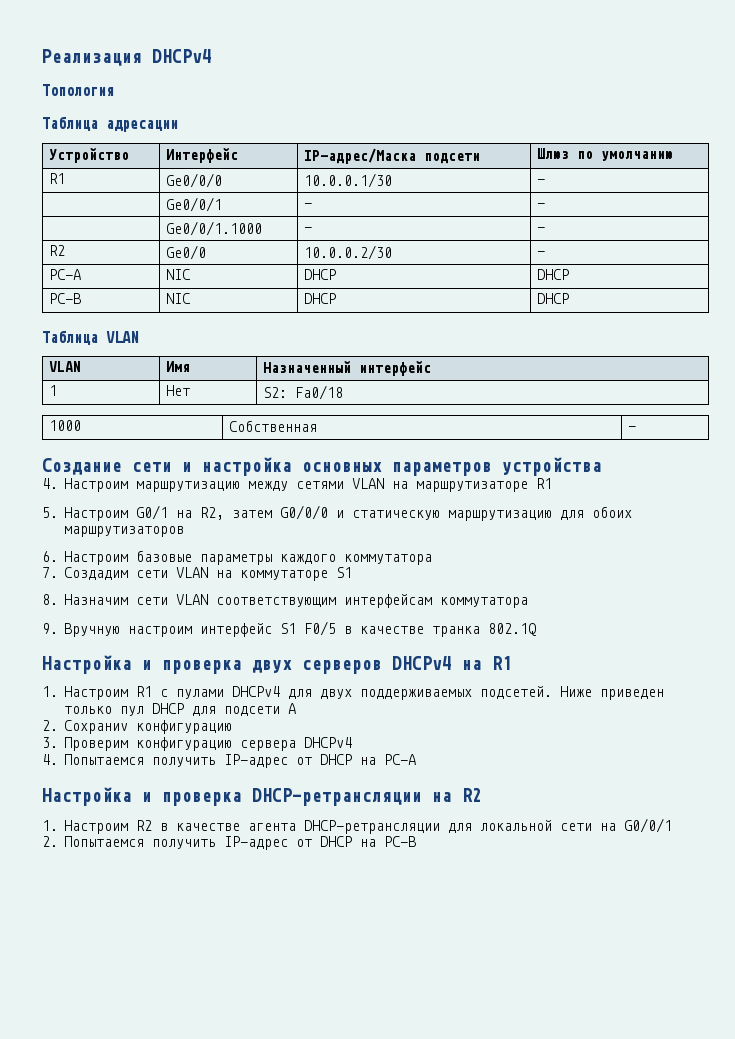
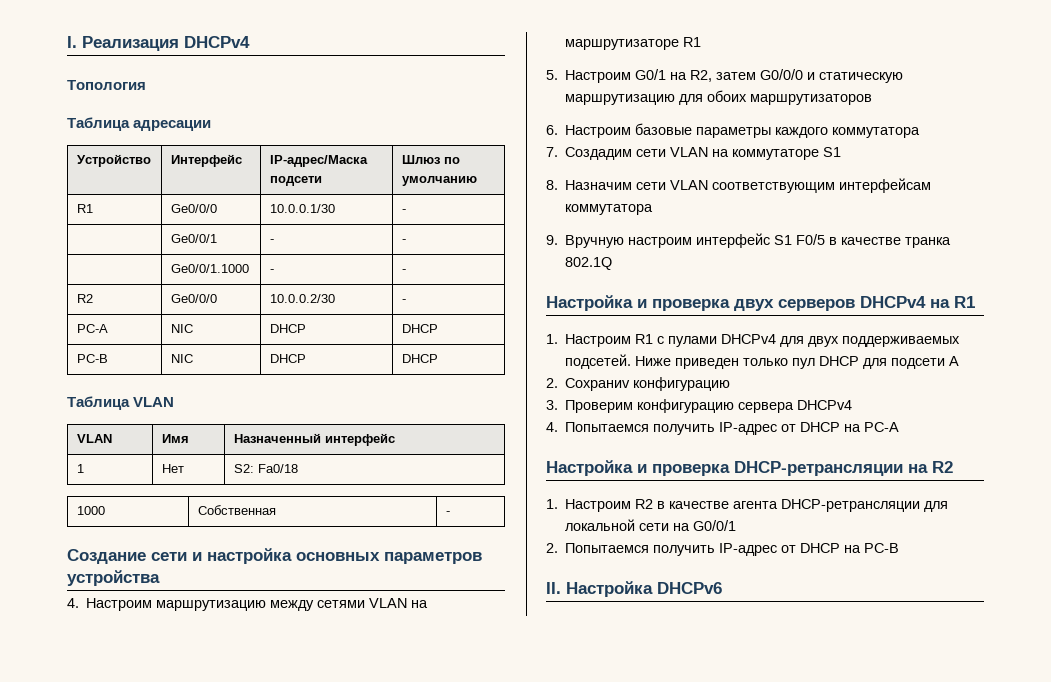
- Реализация DHCPv4
+ I. Реализация DHCPv4
- R2 | Ge0/0 | 10.0.0.2/30 | -
+ R2 | Ge0/0/0 | 10.0.0.2/30 | -
+ II. Настройка DHCPv6

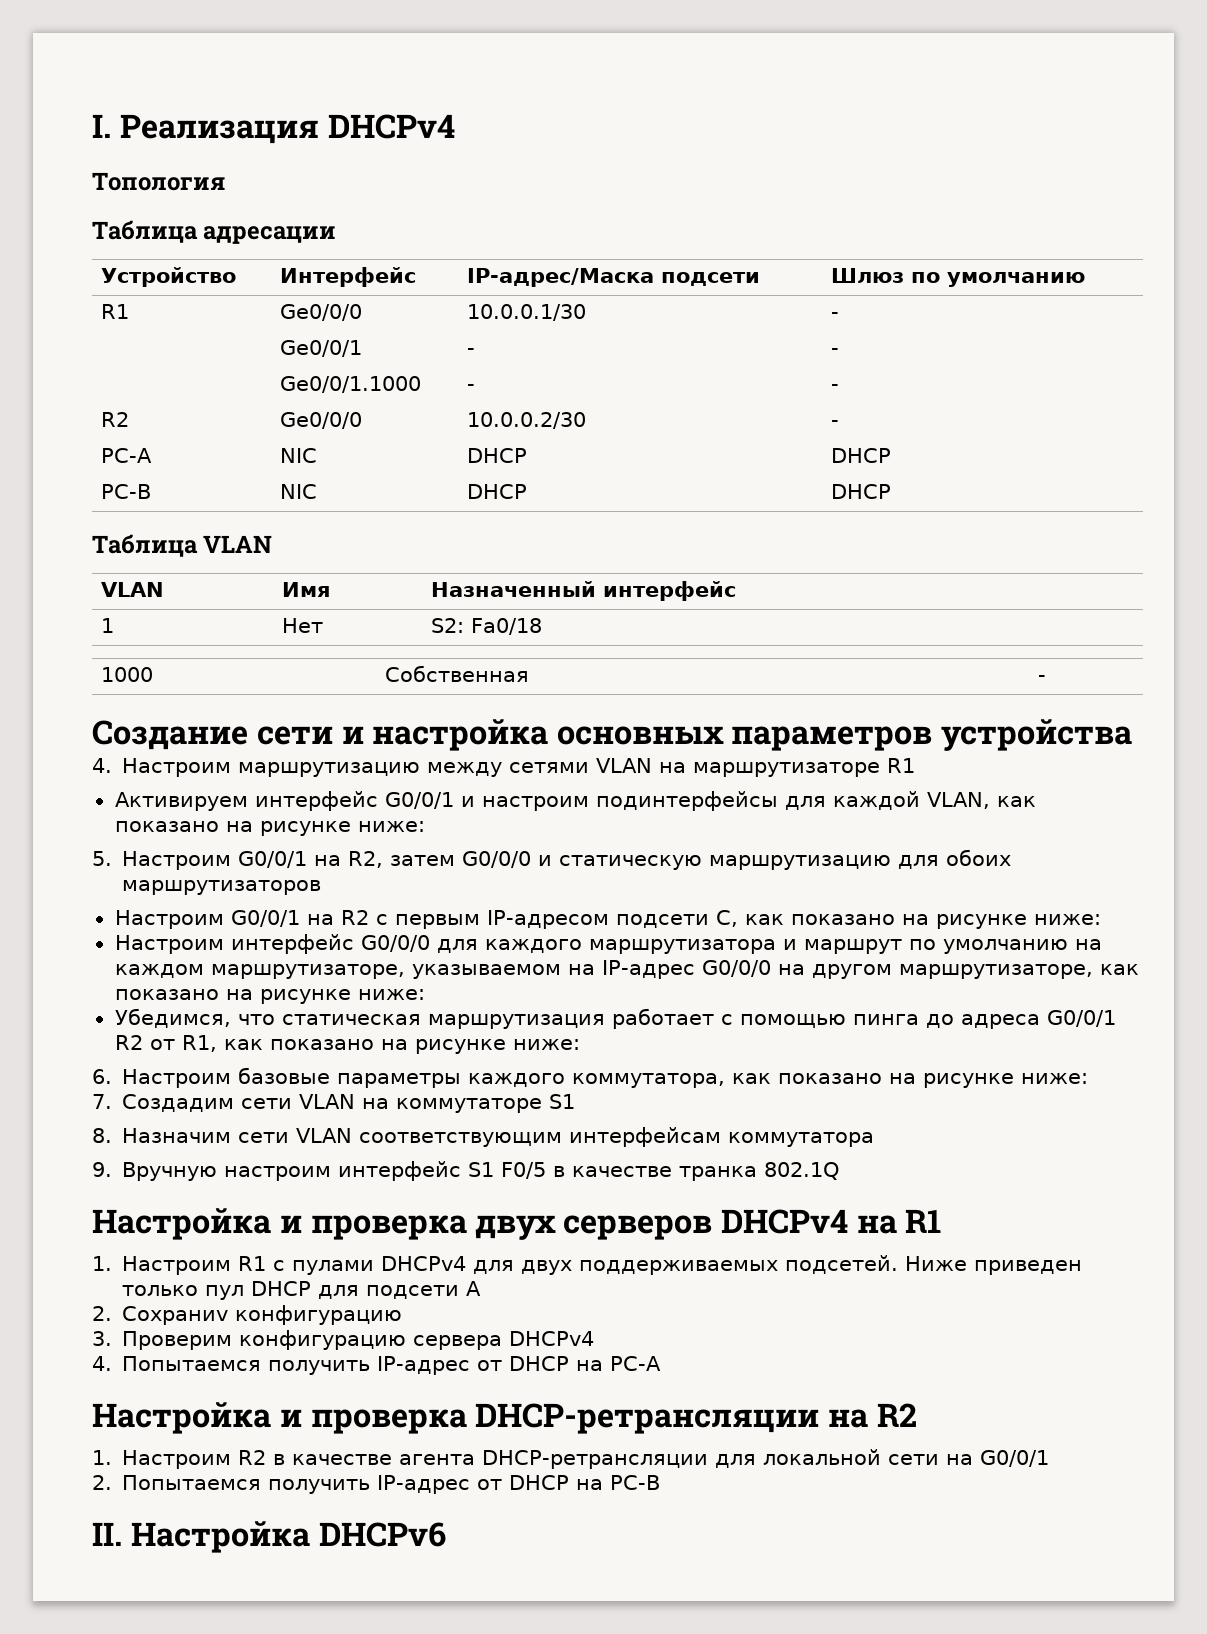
+ Активируем интерфейс G0/0/1 и настроим подинтерфейсы для каждой VLAN, как показано на рисунке ниже:
- 5. Настроим G0/1 на R2, затем G0/0/0 и статическую маршрутизацию для обоих маршрутизаторов
+ 5. Настроим G0/0/1 на R2, затем G0/0/0 и статическую маршрутизацию для обоих маршрутизаторов
+ Настроим G0/0/1 на R2 с первым IP-адресом подсети C, как показано на рисунке ниже:
+ Настроим интерфейс G0/0/0 для каждого маршрутизатора и маршрут по умолчанию на каждом маршрутизаторе, указываемом на IP-адрес G0/0/0 на другом маршрутизаторе, как показано на рисунке ниже:
+ Убедимся, что статическая маршрутизация работает с помощью пинга до адреса G0/0/1 R2 от R1, как показано на рисунке ниже:
- 6. Настроим базовые параметры каждого коммутатора
+ 6. Настроим базовые параметры каждого коммутатора, как показано на рисунке ниже:

